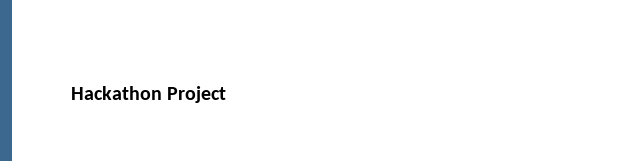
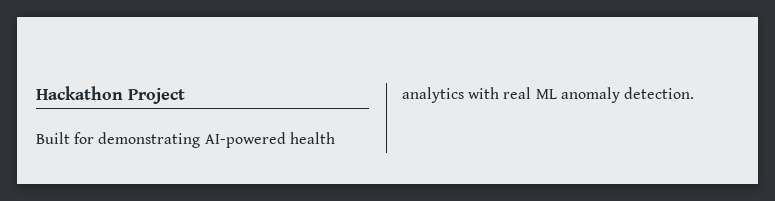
+ Built for demonstrating AI-powered health analytics with real ML anomaly detection.

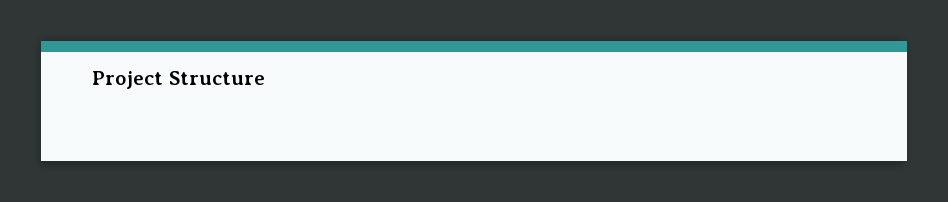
- Hackathon Project
- Built for demonstrating AI-powered health analytics with real ML anomaly detection.
+ Project Structure

